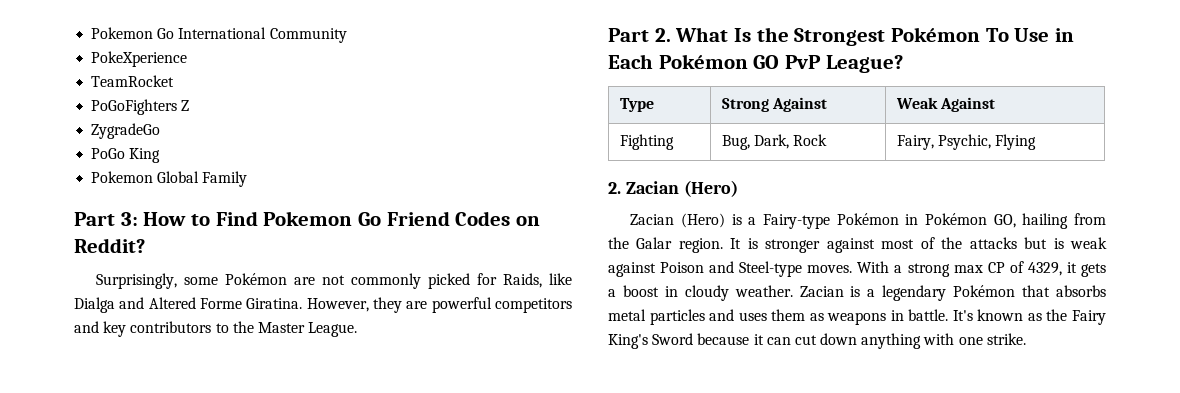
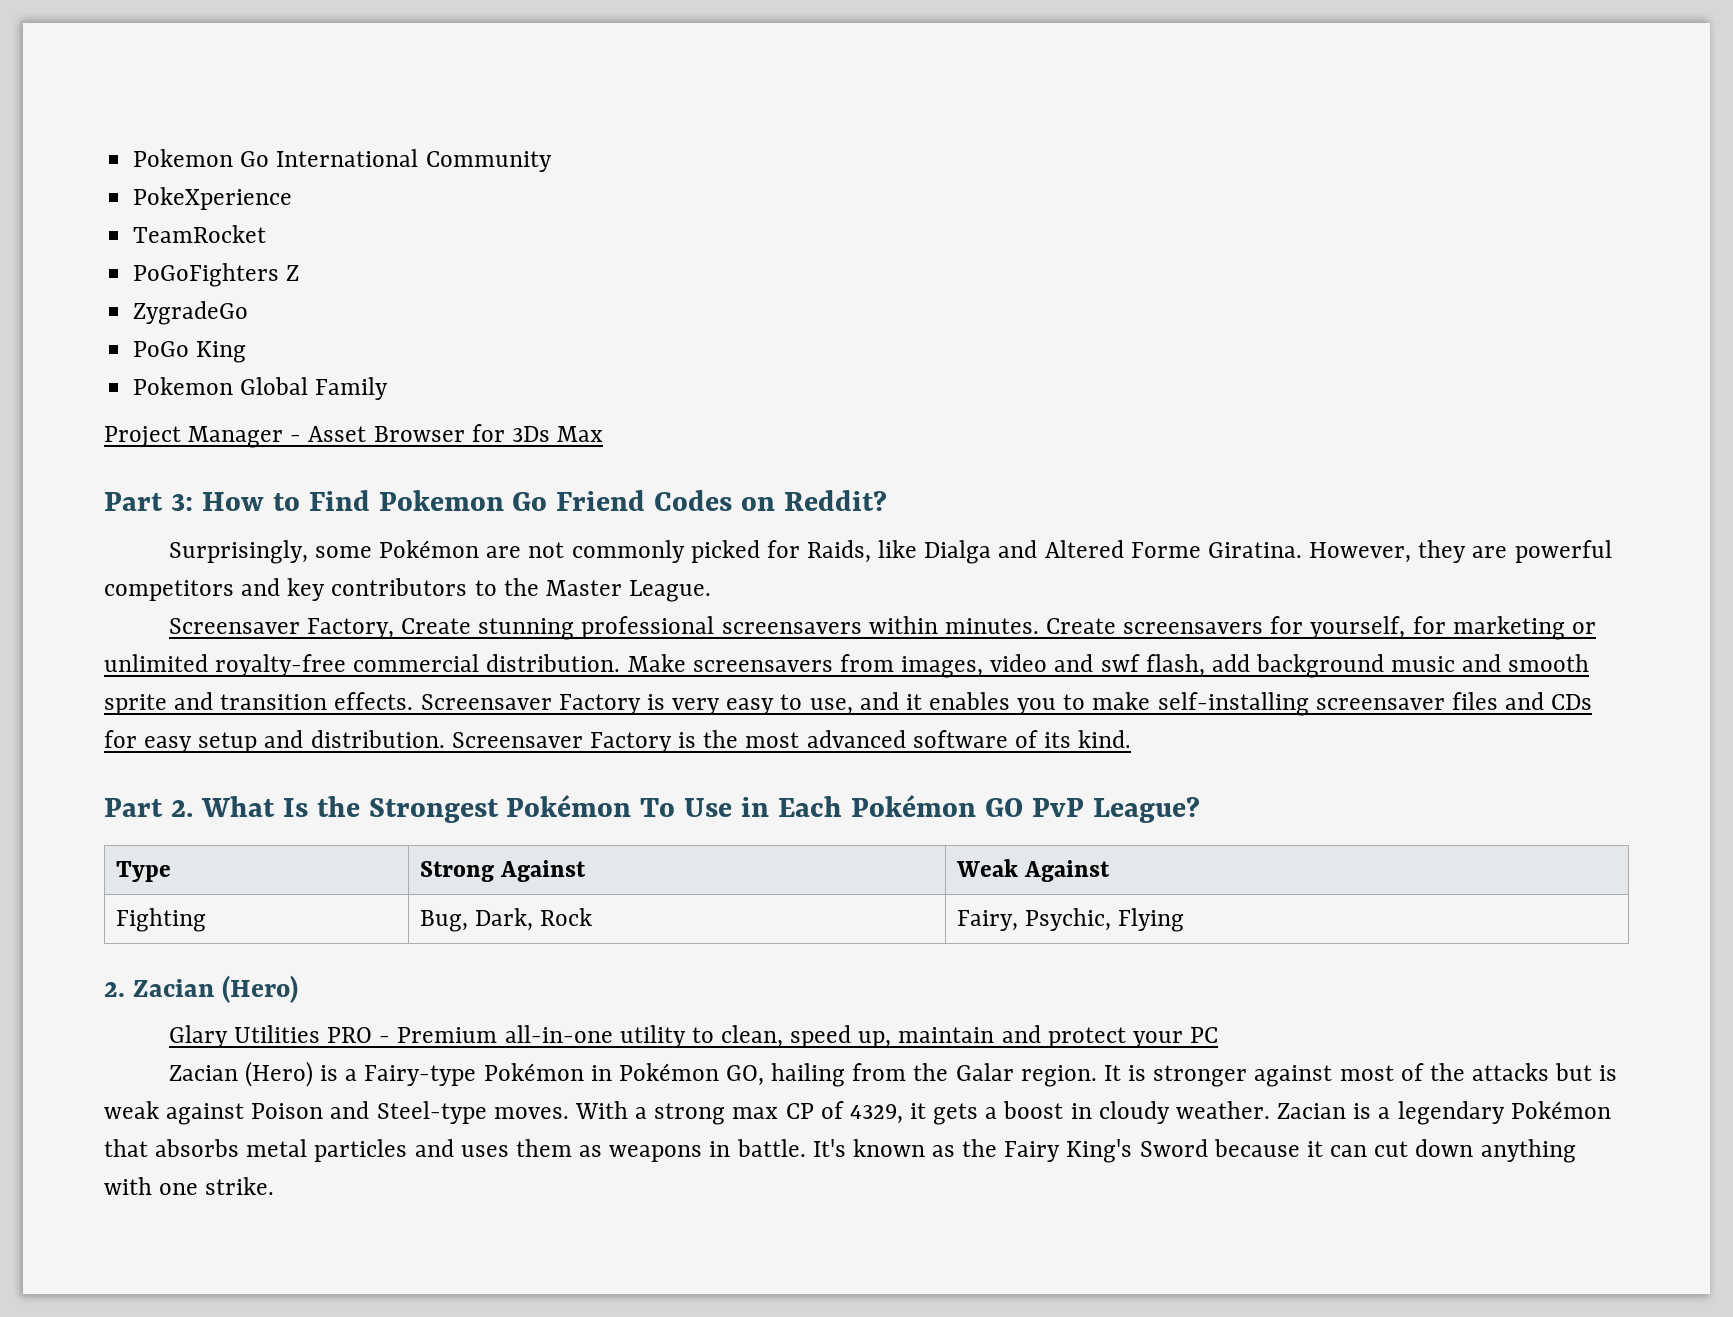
+ Project Manager - Asset Browser for 3Ds Max
+ Screensaver Factory, Create stunning professional screensavers within minutes. Create screensavers for yourself, for marketing or unlimited royalty-free commercial distribution. Make screensavers from images, video and swf flash, add background music and smooth sprite and transition effects. Screensaver Factory is very easy to use, and it enables you to make self-installing screensaver files and CDs for easy setup and distribution. Screensaver Factory is the most advanced software of its kind.
+ Glary Utilities PRO - Premium all-in-one utility to clean, speed up, maintain and protect your PC

